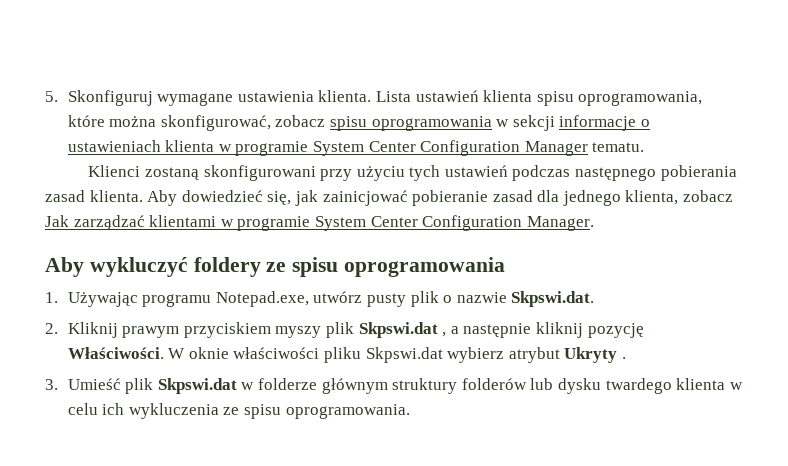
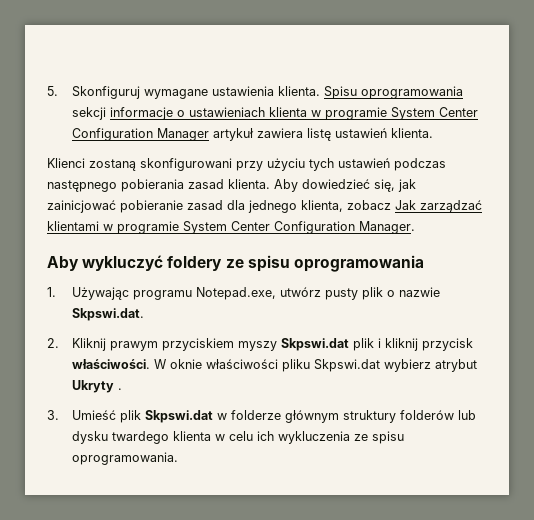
- Lista ustawień klienta spisu oprogramowania, które można skonfigurować, zobacz spisu oprogramowania w sekcji informacje o ustawieniach klienta w programie System Center Configuration Manager tematu.
+ Spisu oprogramowania sekcji informacje o ustawieniach klienta w programie System Center Configuration Manager artykuł zawiera listę ustawień klienta.
- 2. Kliknij prawym przyciskiem myszy plik Skpswi.dat , a następnie kliknij pozycję Właściwości.
+ 2. Kliknij prawym przyciskiem myszy Skpswi.dat plik i kliknij przycisk właściwości.

